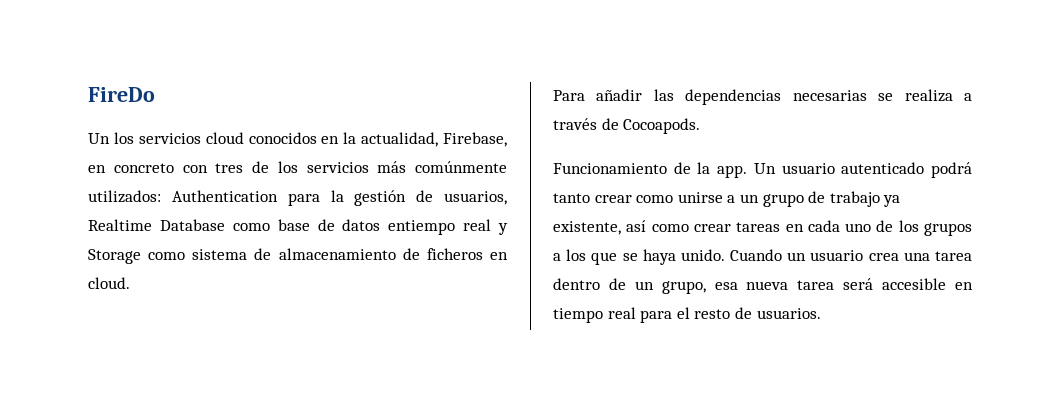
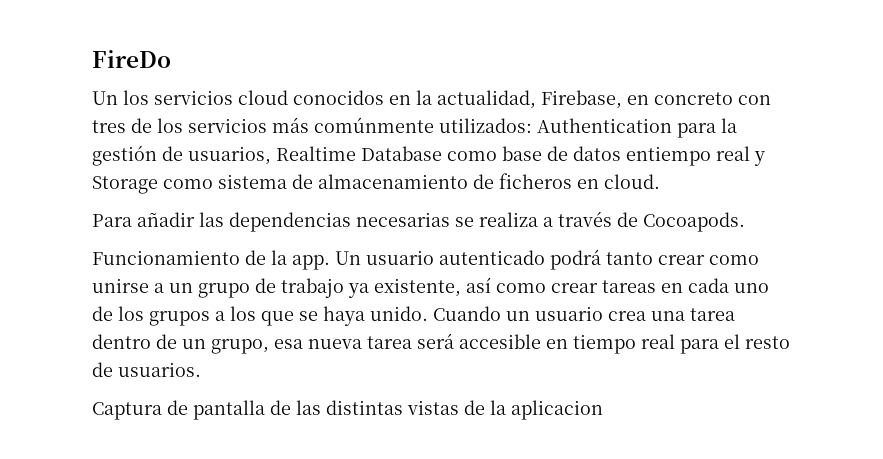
+ Captura de pantalla de las distintas vistas de la aplicacion

